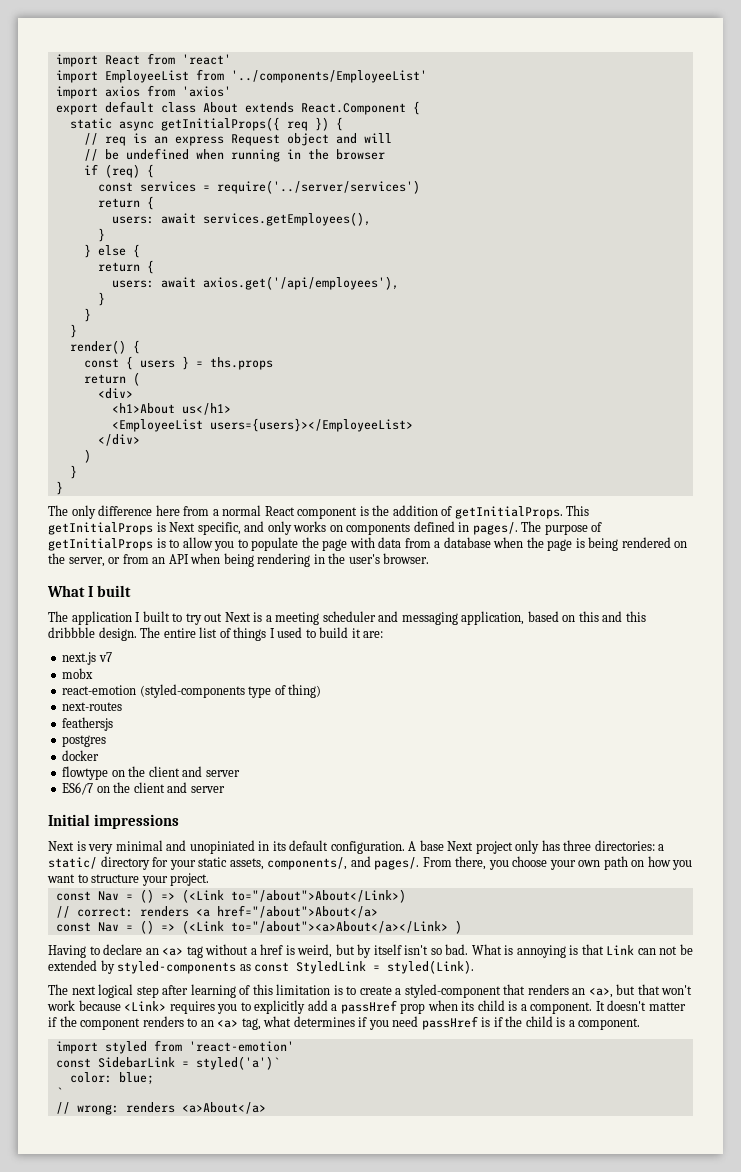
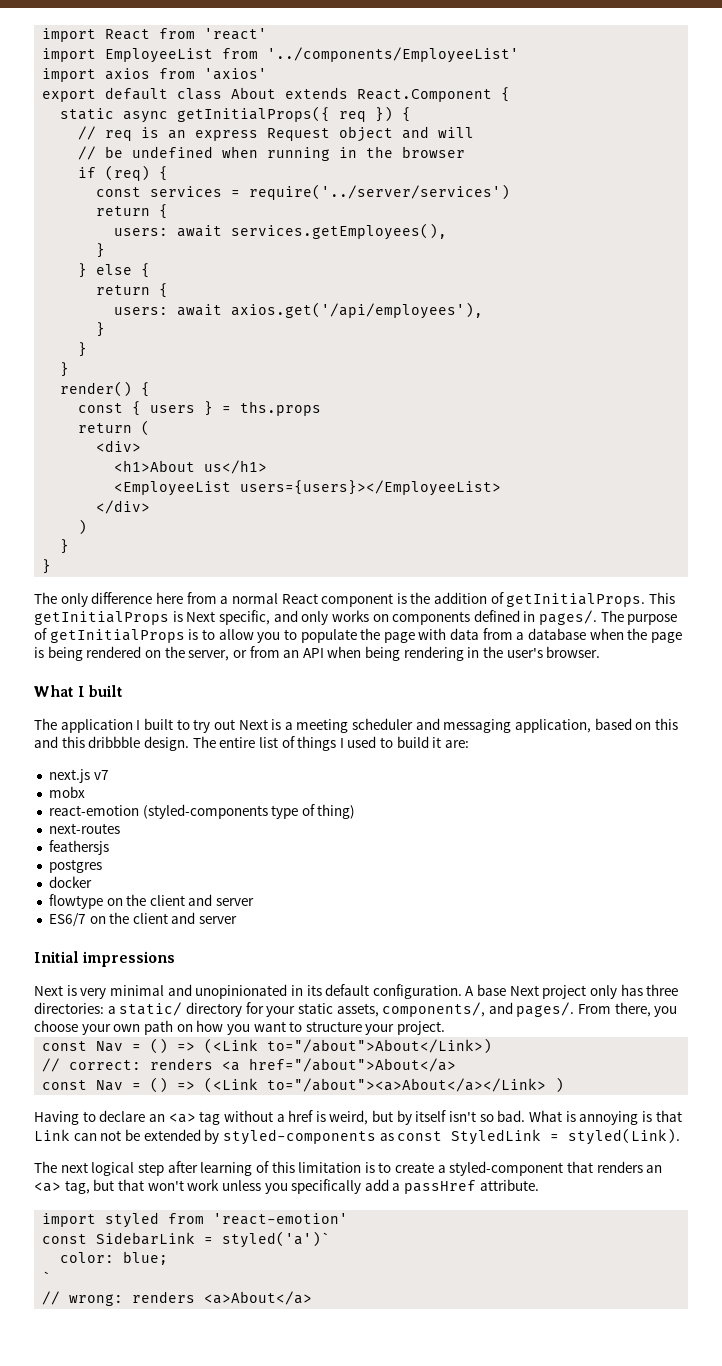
- Next is very minimal and unopiniated in its default configuration.
+ Next is very minimal and unopinionated in its default configuration.
- The next logical step after learning of this limitation is to create a styled-component that renders an <a>, but that won't work because <Link> requires you to explicitly add a passHref prop when its child is a component. It doesn't matter if the component renders to an <a> tag, what determines if you need passHref is if the child is a component.
+ The next logical step after learning of this limitation is to create a styled-component that renders an <a> tag, but that won't work unless you specifically add a passHref attribute.

